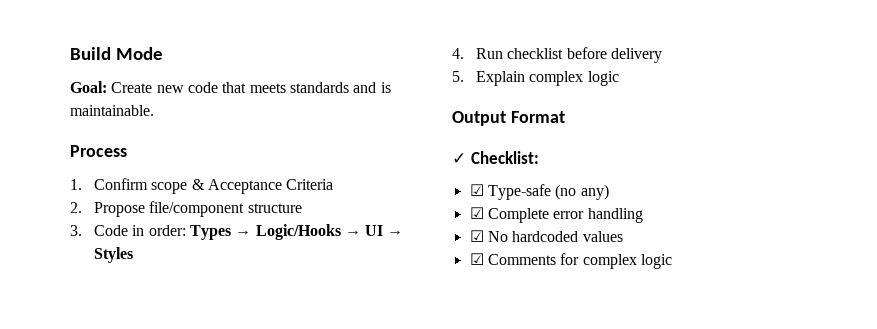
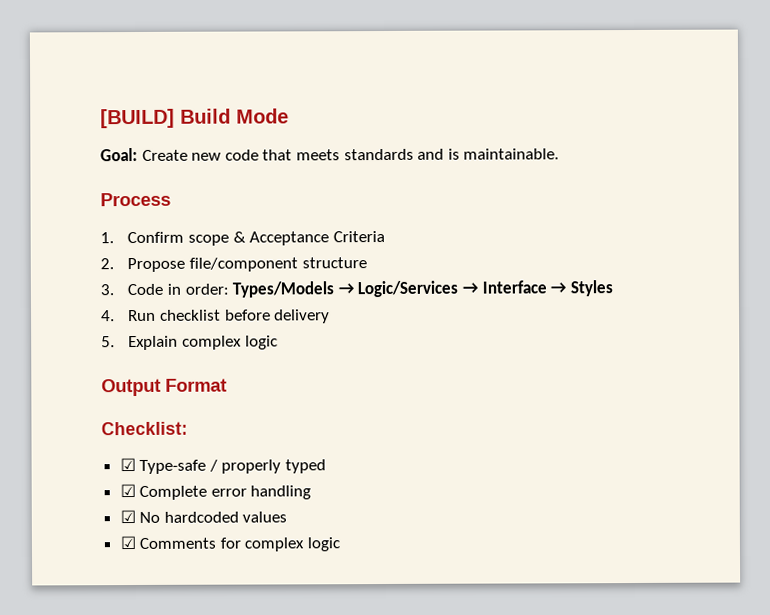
- Build Mode
+ [BUILD] Build Mode
- 3. Code in order: Types → Logic/Hooks → UI → Styles
+ 3. Code in order: Types/Models → Logic/Services → Interface → Styles
- ✓ Checklist:
+ Checklist:
- ☑ Type-safe (no any)
+ ☑ Type-safe / properly typed

